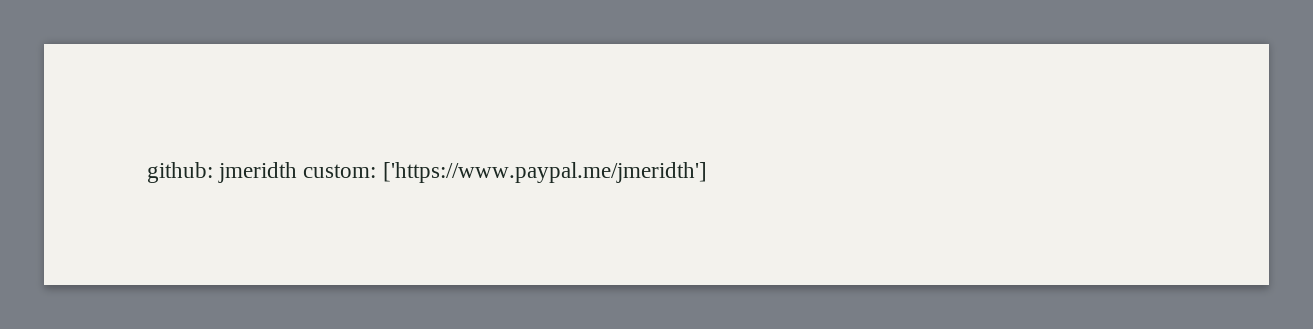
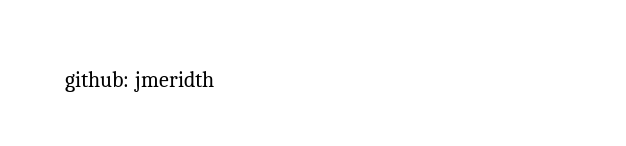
- github: jmeridth custom: ['https://www.paypal.me/jmeridth']
+ github: jmeridth

